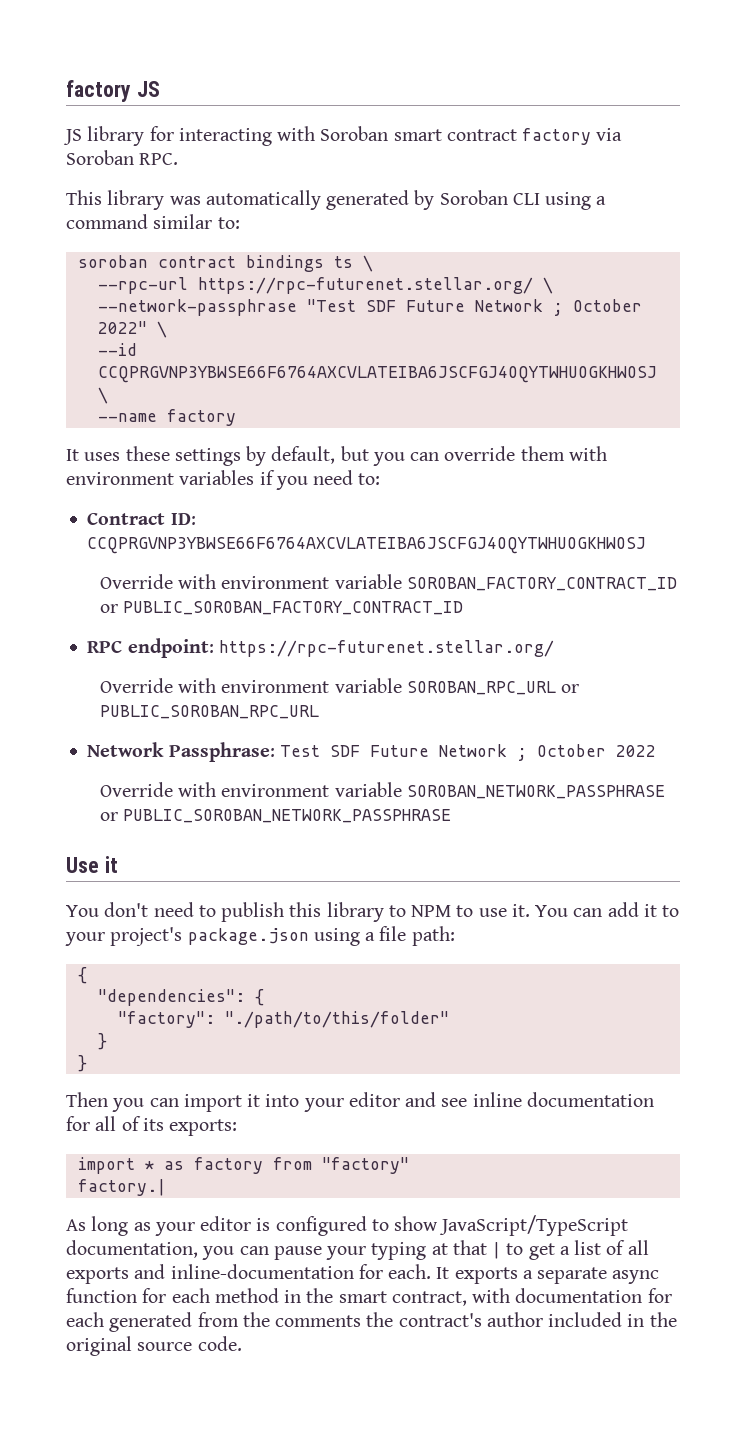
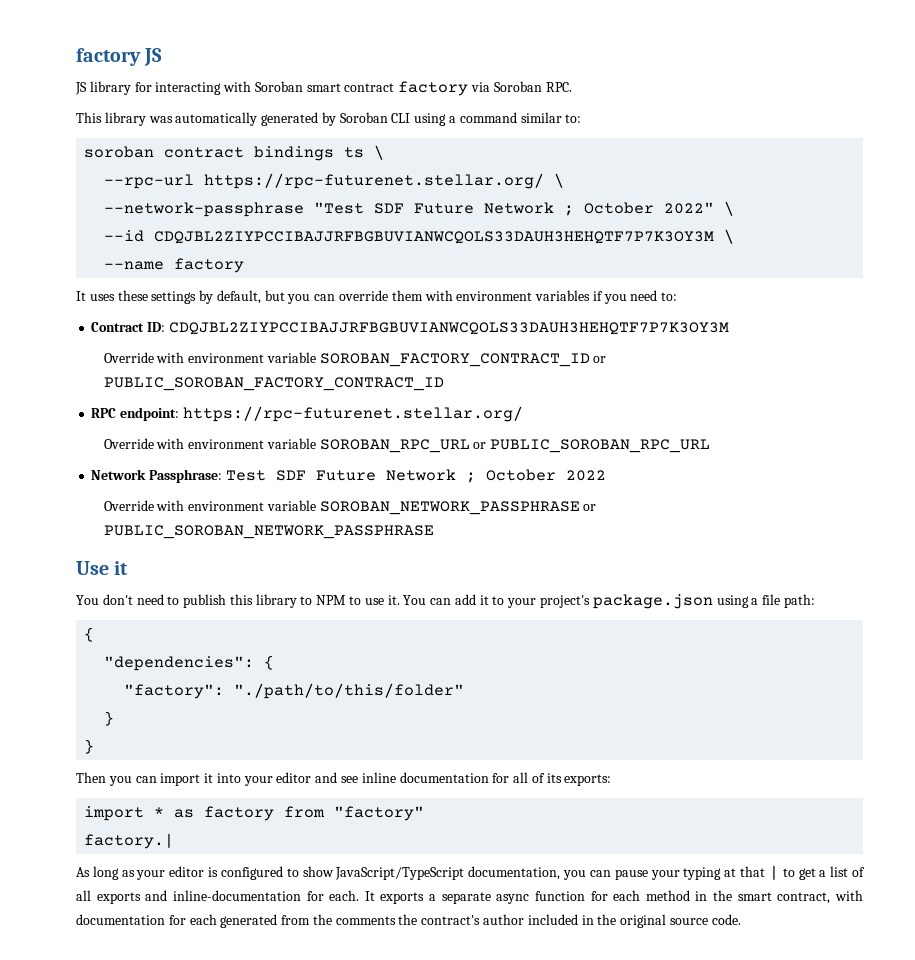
- --id CCQPRGVNP3YBWSE66F6764AXCVLATEIBA6JSCFGJ4OQYTWHUOGKHWOSJ \
+ --id CDQJBL2ZIYPCCIBAJJRFBGBUVIANWCQOLS33DAUH3HEHQTF7P7K3OY3M \
- Contract ID: CCQPRGVNP3YBWSE66F6764AXCVLATEIBA6JSCFGJ4OQYTWHUOGKHWOSJ
+ Contract ID: CDQJBL2ZIYPCCIBAJJRFBGBUVIANWCQOLS33DAUH3HEHQTF7P7K3OY3M

